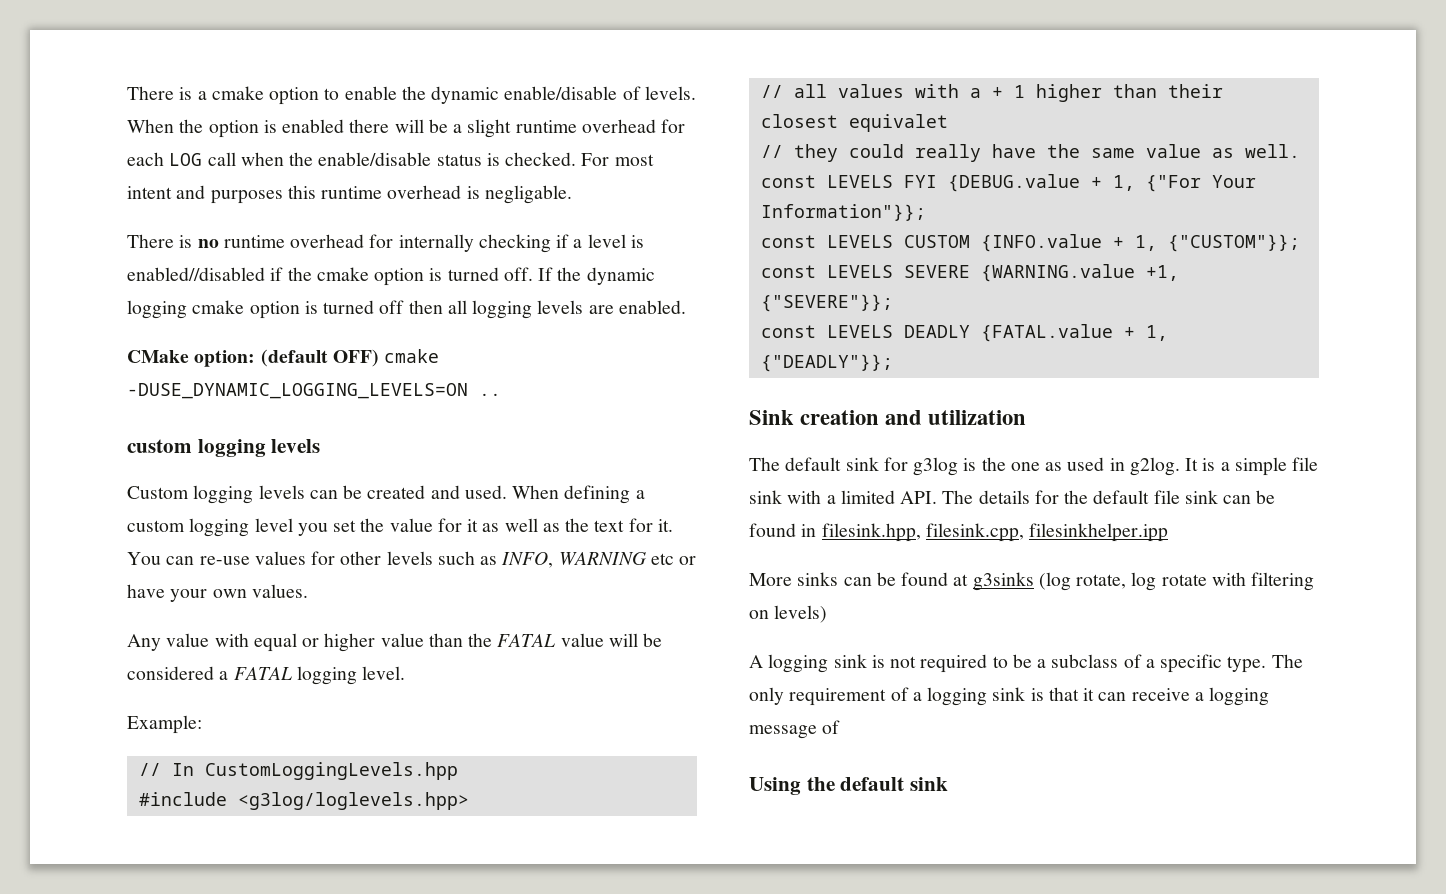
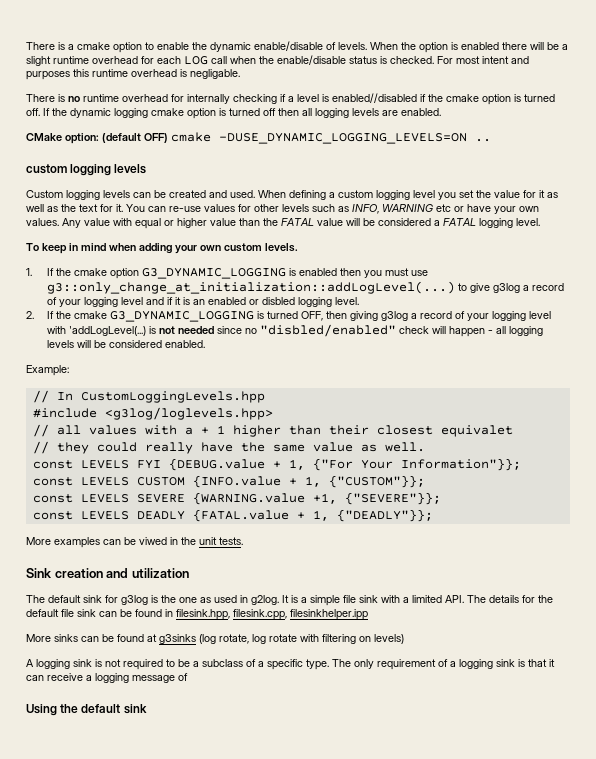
- You can re-use values for other levels such as INFO, WARNING etc or have your own values.
- Any value with equal or higher value than the FATAL value will be considered a FATAL logging level.
+ You can re-use values for other levels such as INFO, WARNING etc or have your own values. Any value with equal or higher value than the FATAL value will be considered a FATAL logging level.
+ To keep in mind when adding your own custom levels.
+ 1. If the cmake option G3_DYNAMIC_LOGGING is enabled then you must use g3::only_change_at_initialization::addLogLevel(...) to give g3log a record of your logging level and if it is an enabled or disbled logging level.
+ 2. If the cmake G3_DYNAMIC_LOGGING is turned OFF, then giving g3log a record of your logging level with 'addLogLevel(...) is not needed since no "disbled/enabled" check will happen - all logging levels will be considered enabled.
+ More examples can be viwed in the unit tests.

